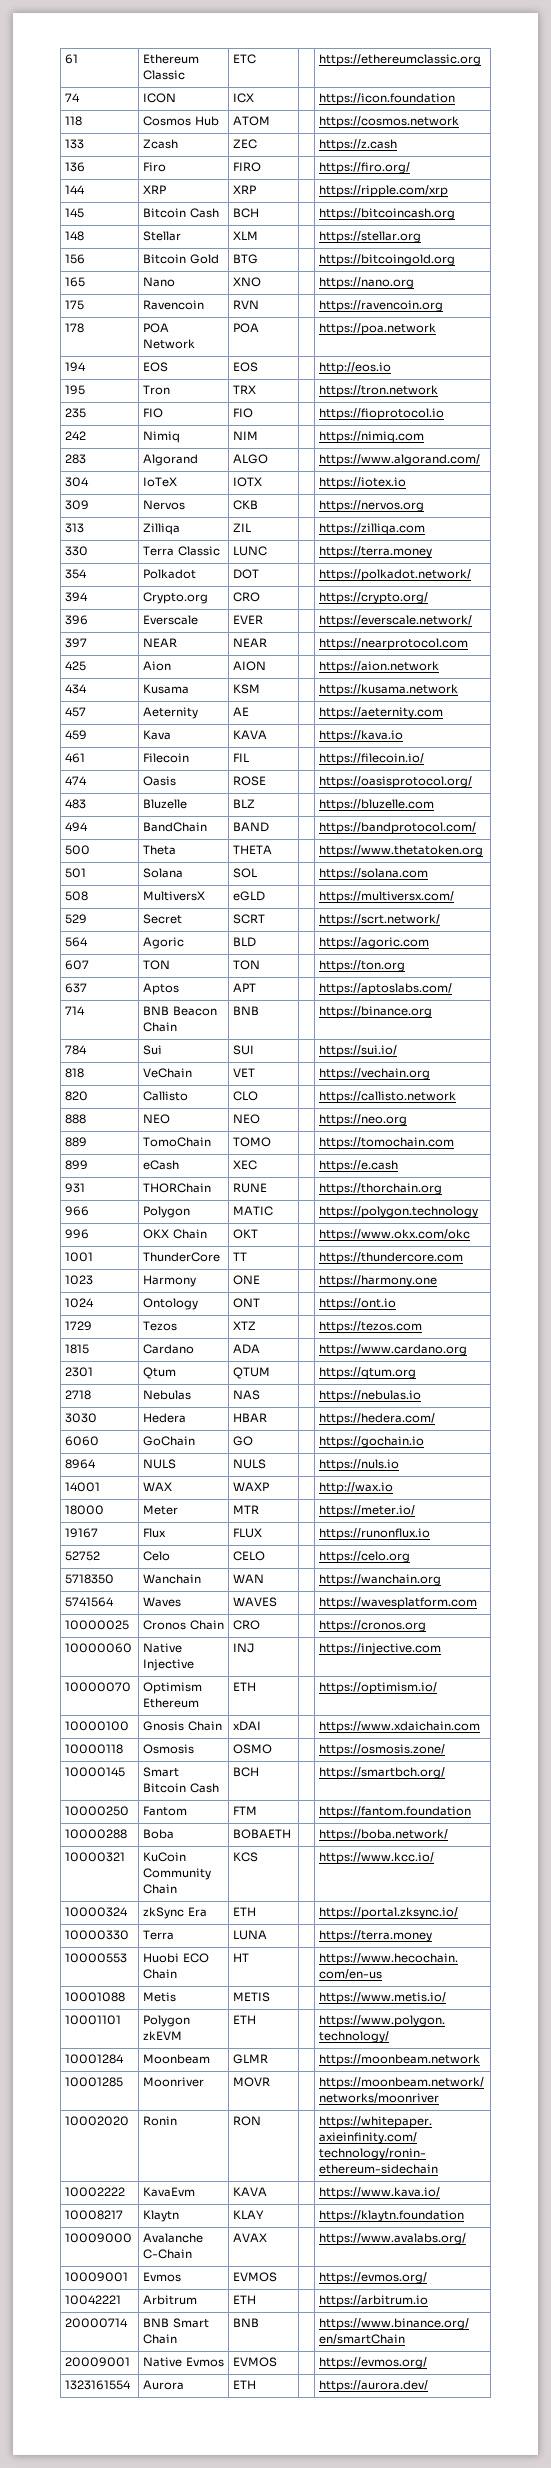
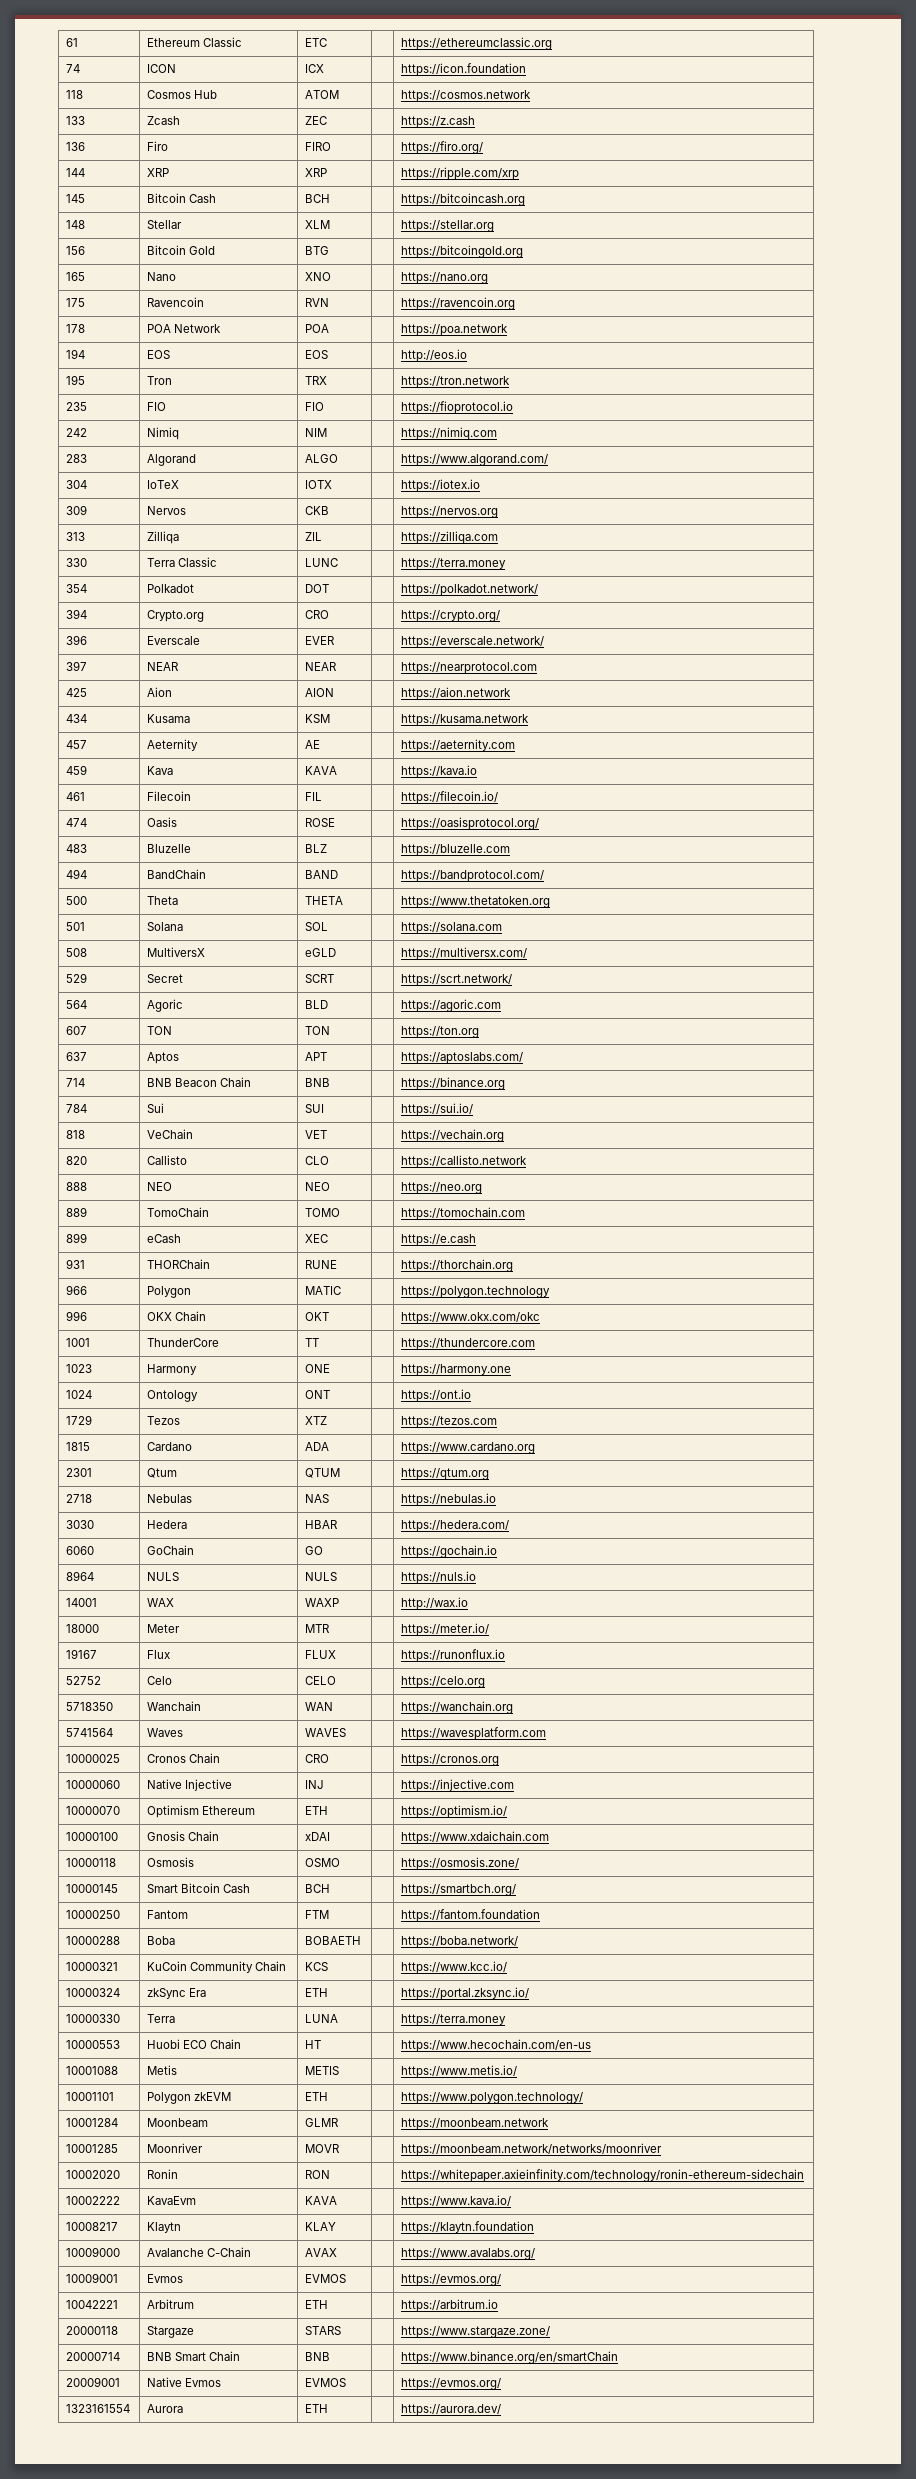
+ 20000118 | Stargaze | STARS | | https://www.stargaze.zone/

